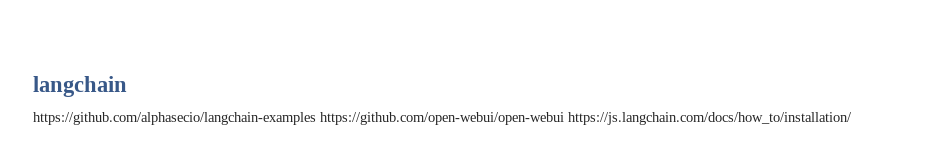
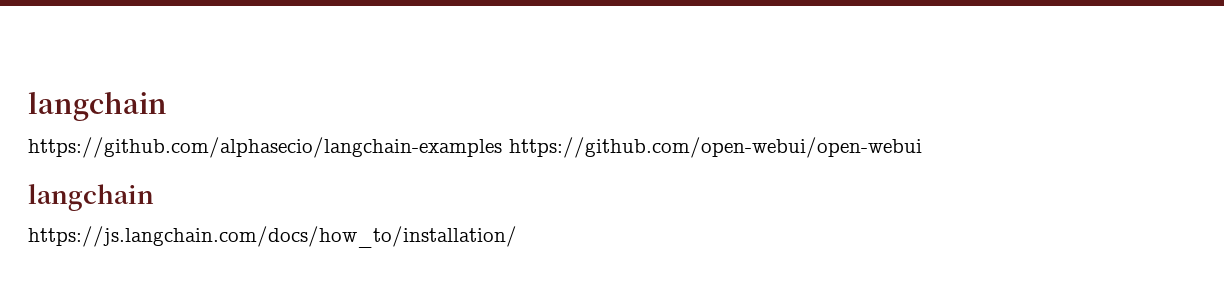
- https://github.com/alphasecio/langchain-examples https://github.com/open-webui/open-webui https://js.langchain.com/docs/how_to/installation/
+ https://github.com/alphasecio/langchain-examples https://github.com/open-webui/open-webui
+ langchain
+ https://js.langchain.com/docs/how_to/installation/

